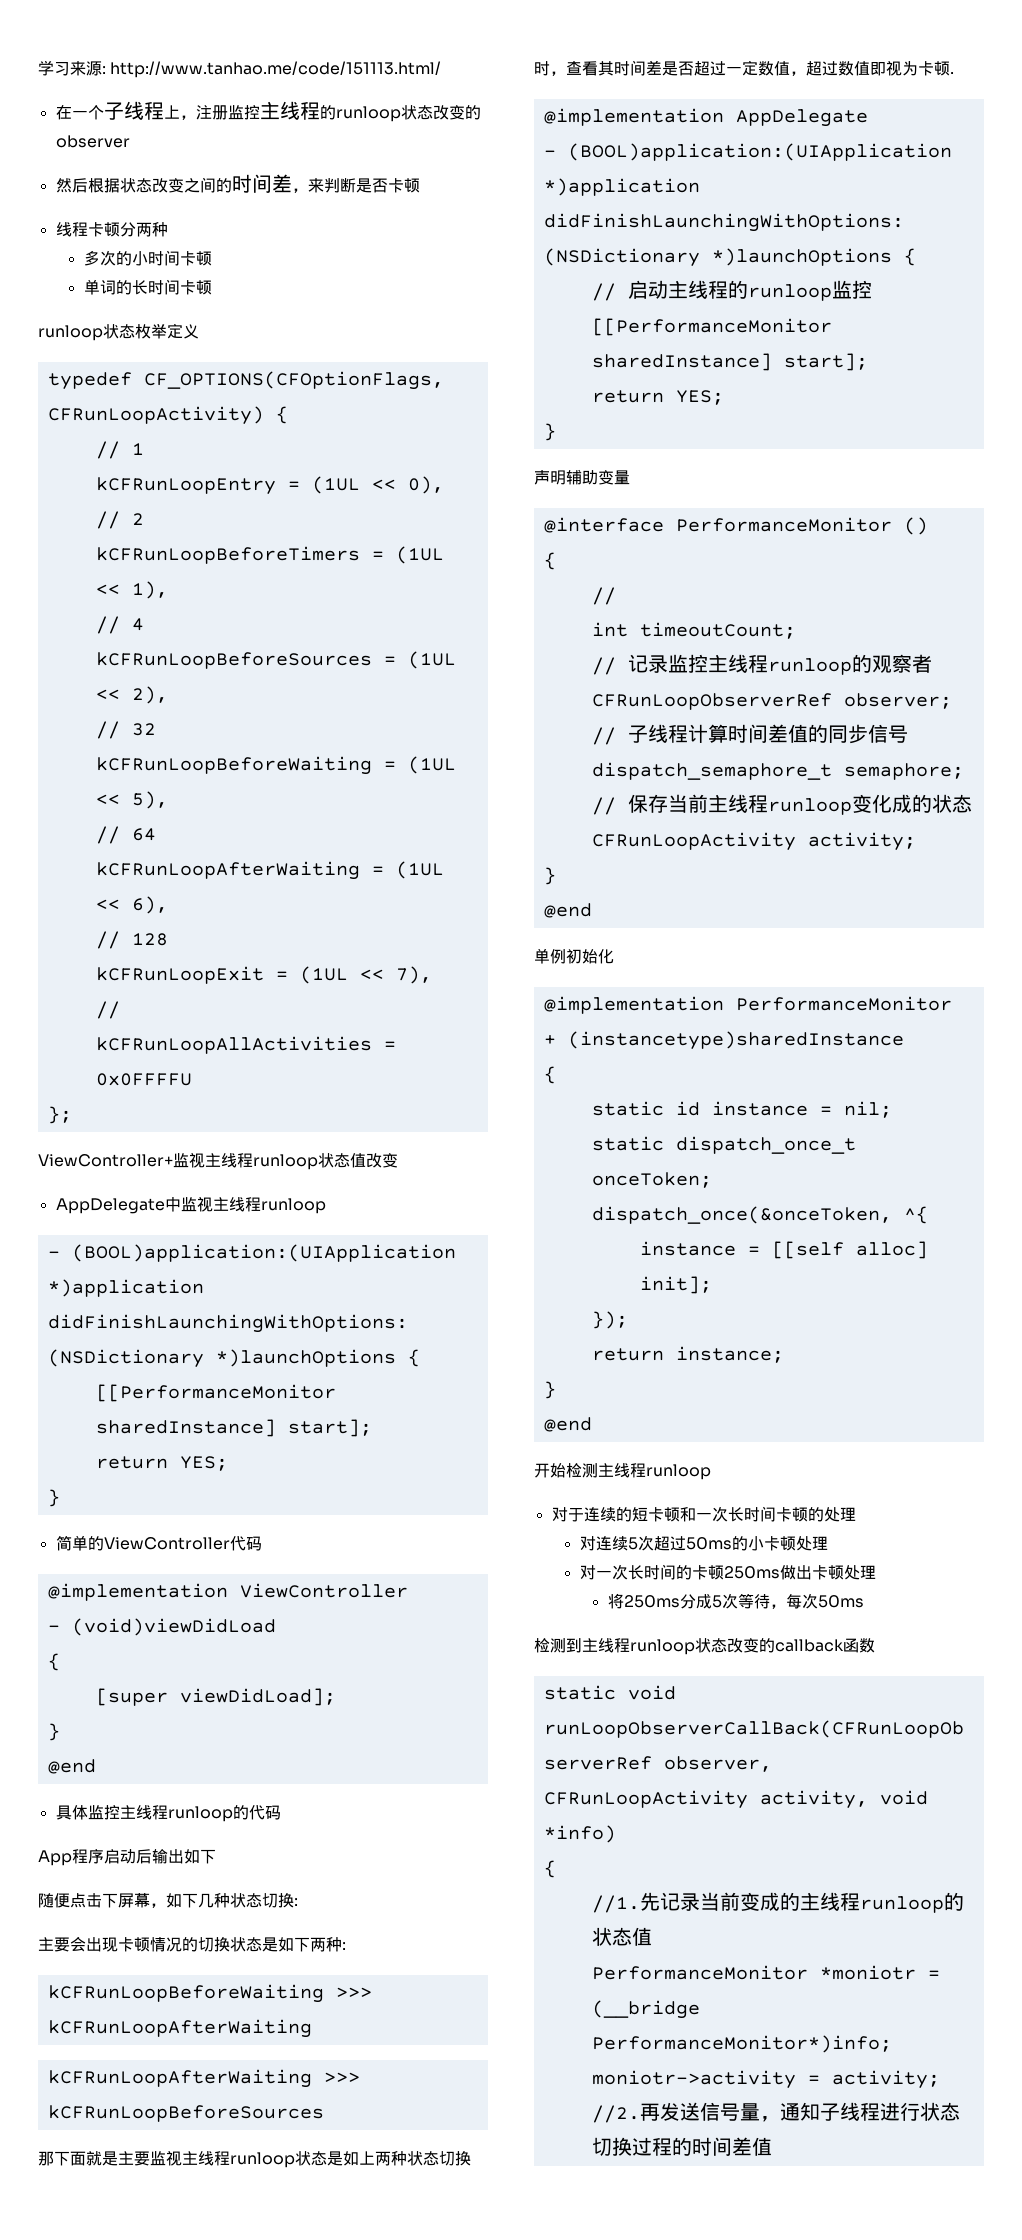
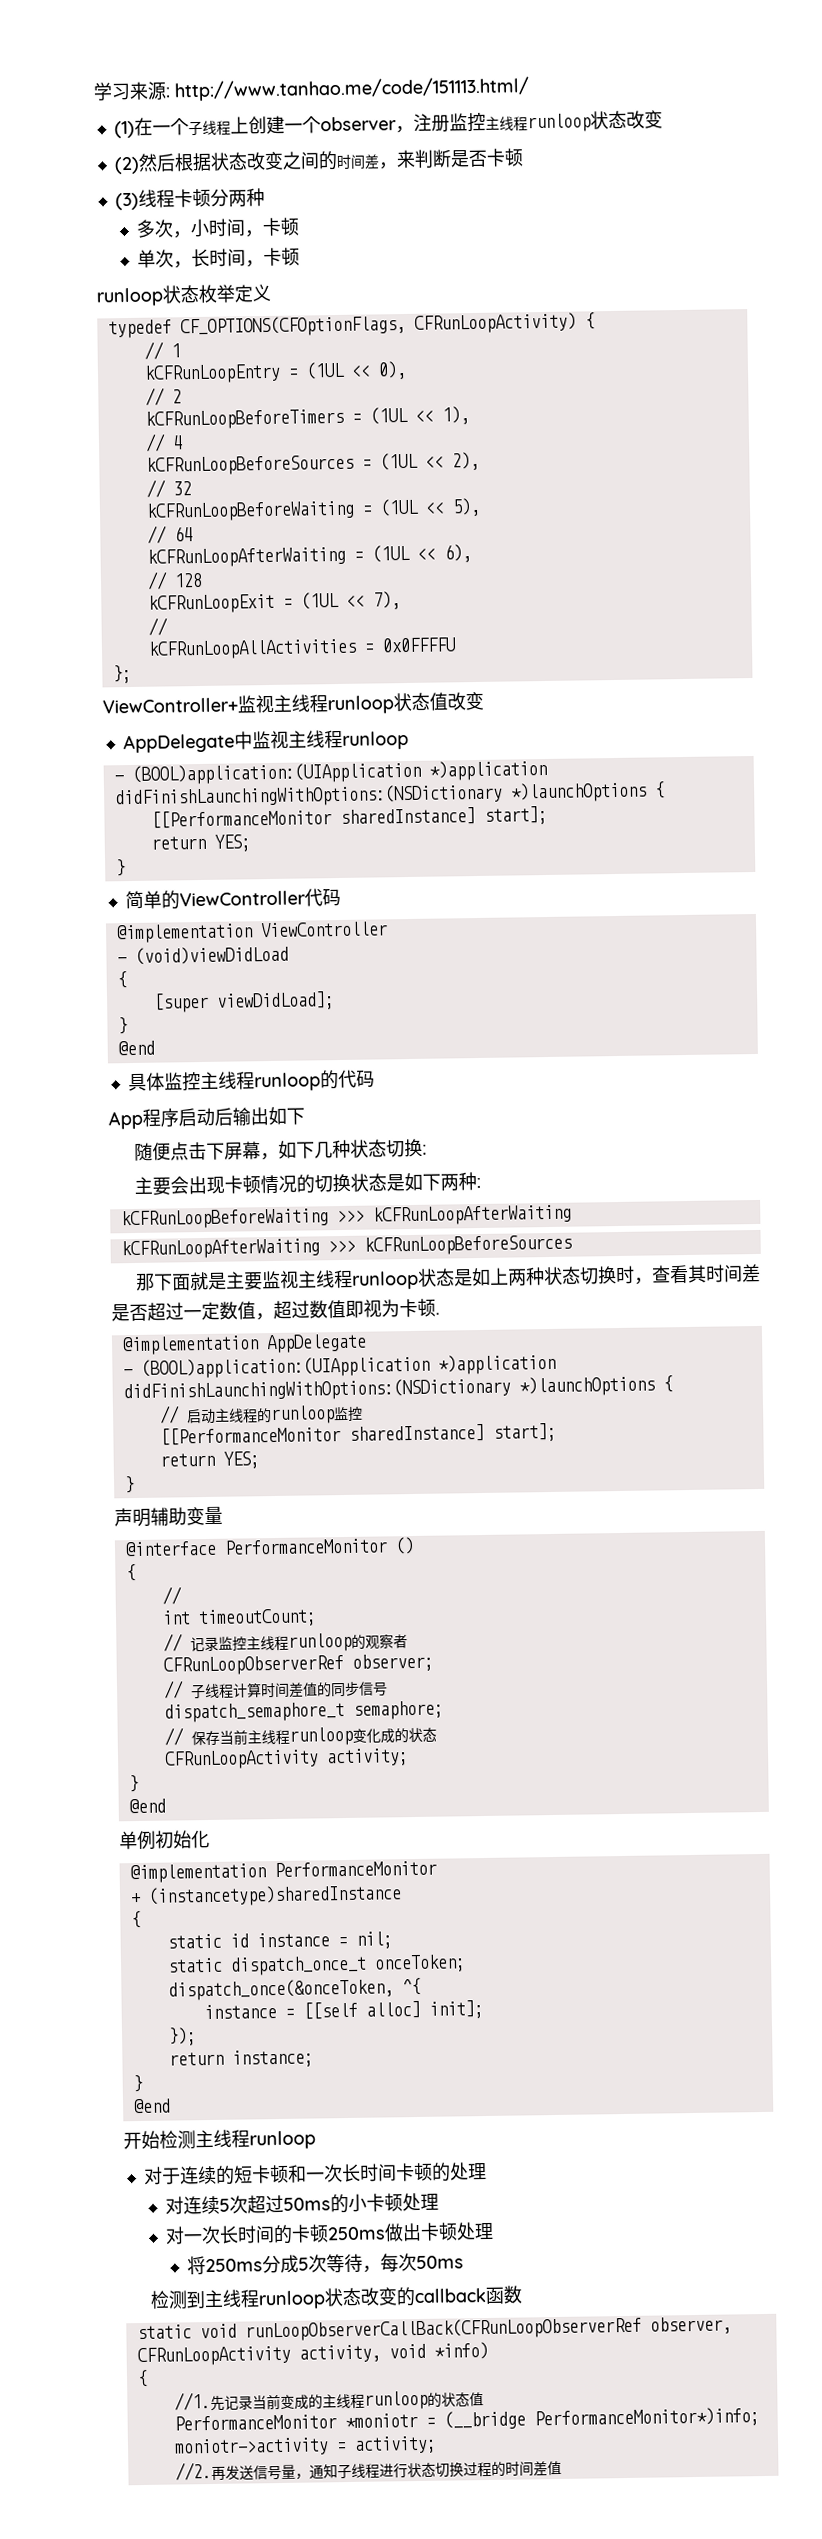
- 在一个子线程上，注册监控主线程的runloop状态改变的observer
- 然后根据状态改变之间的时间差，来判断是否卡顿
+ (1)在一个子线程上创建一个observer，注册监控主线程runloop状态改变
+ (2)然后根据状态改变之间的时间差，来判断是否卡顿
- 线程卡顿分两种
+ (3)线程卡顿分两种
- 多次的小时间卡顿
+ 多次，小时间，卡顿
- 单词的长时间卡顿
+ 单次，长时间，卡顿

